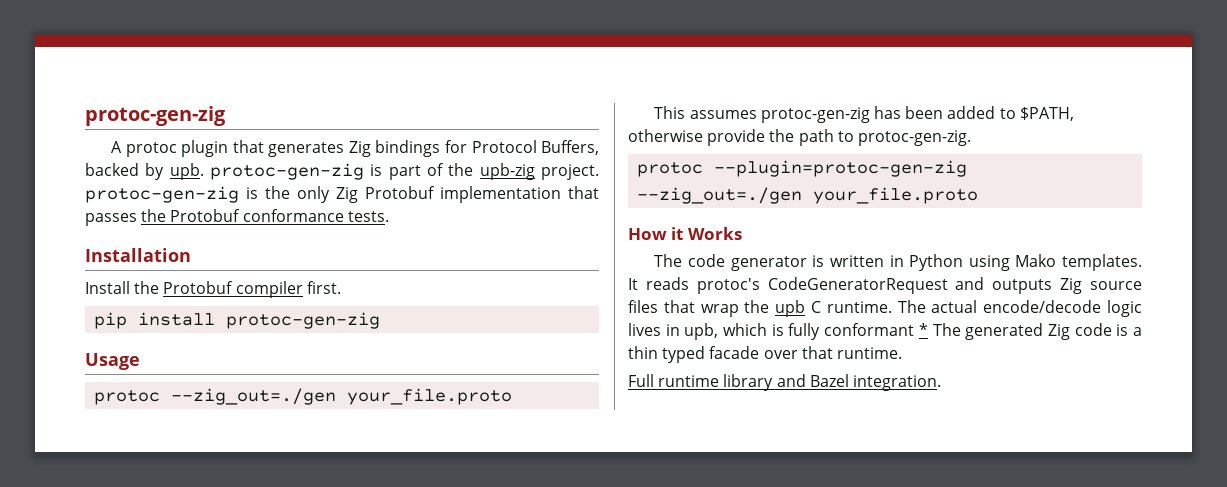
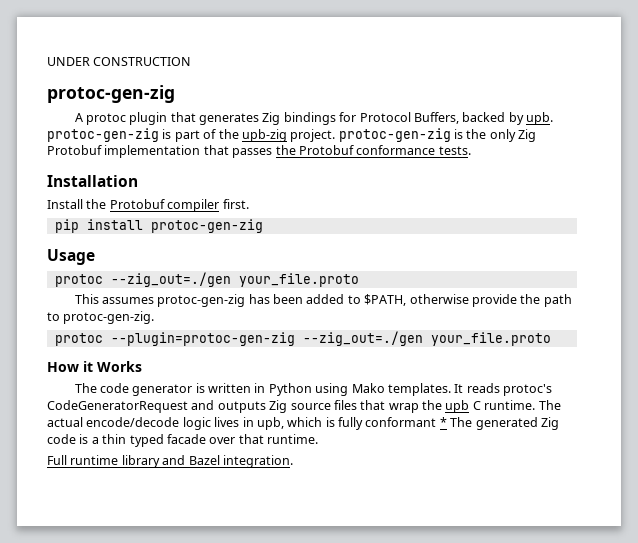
+ UNDER CONSTRUCTION

